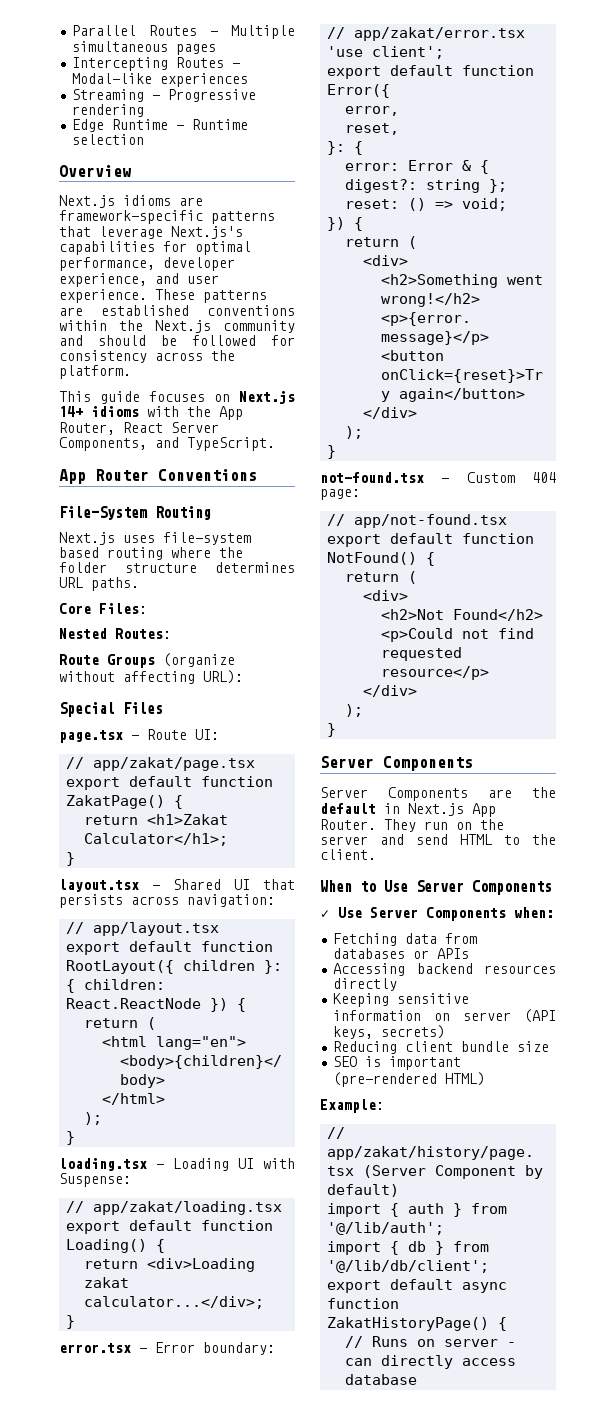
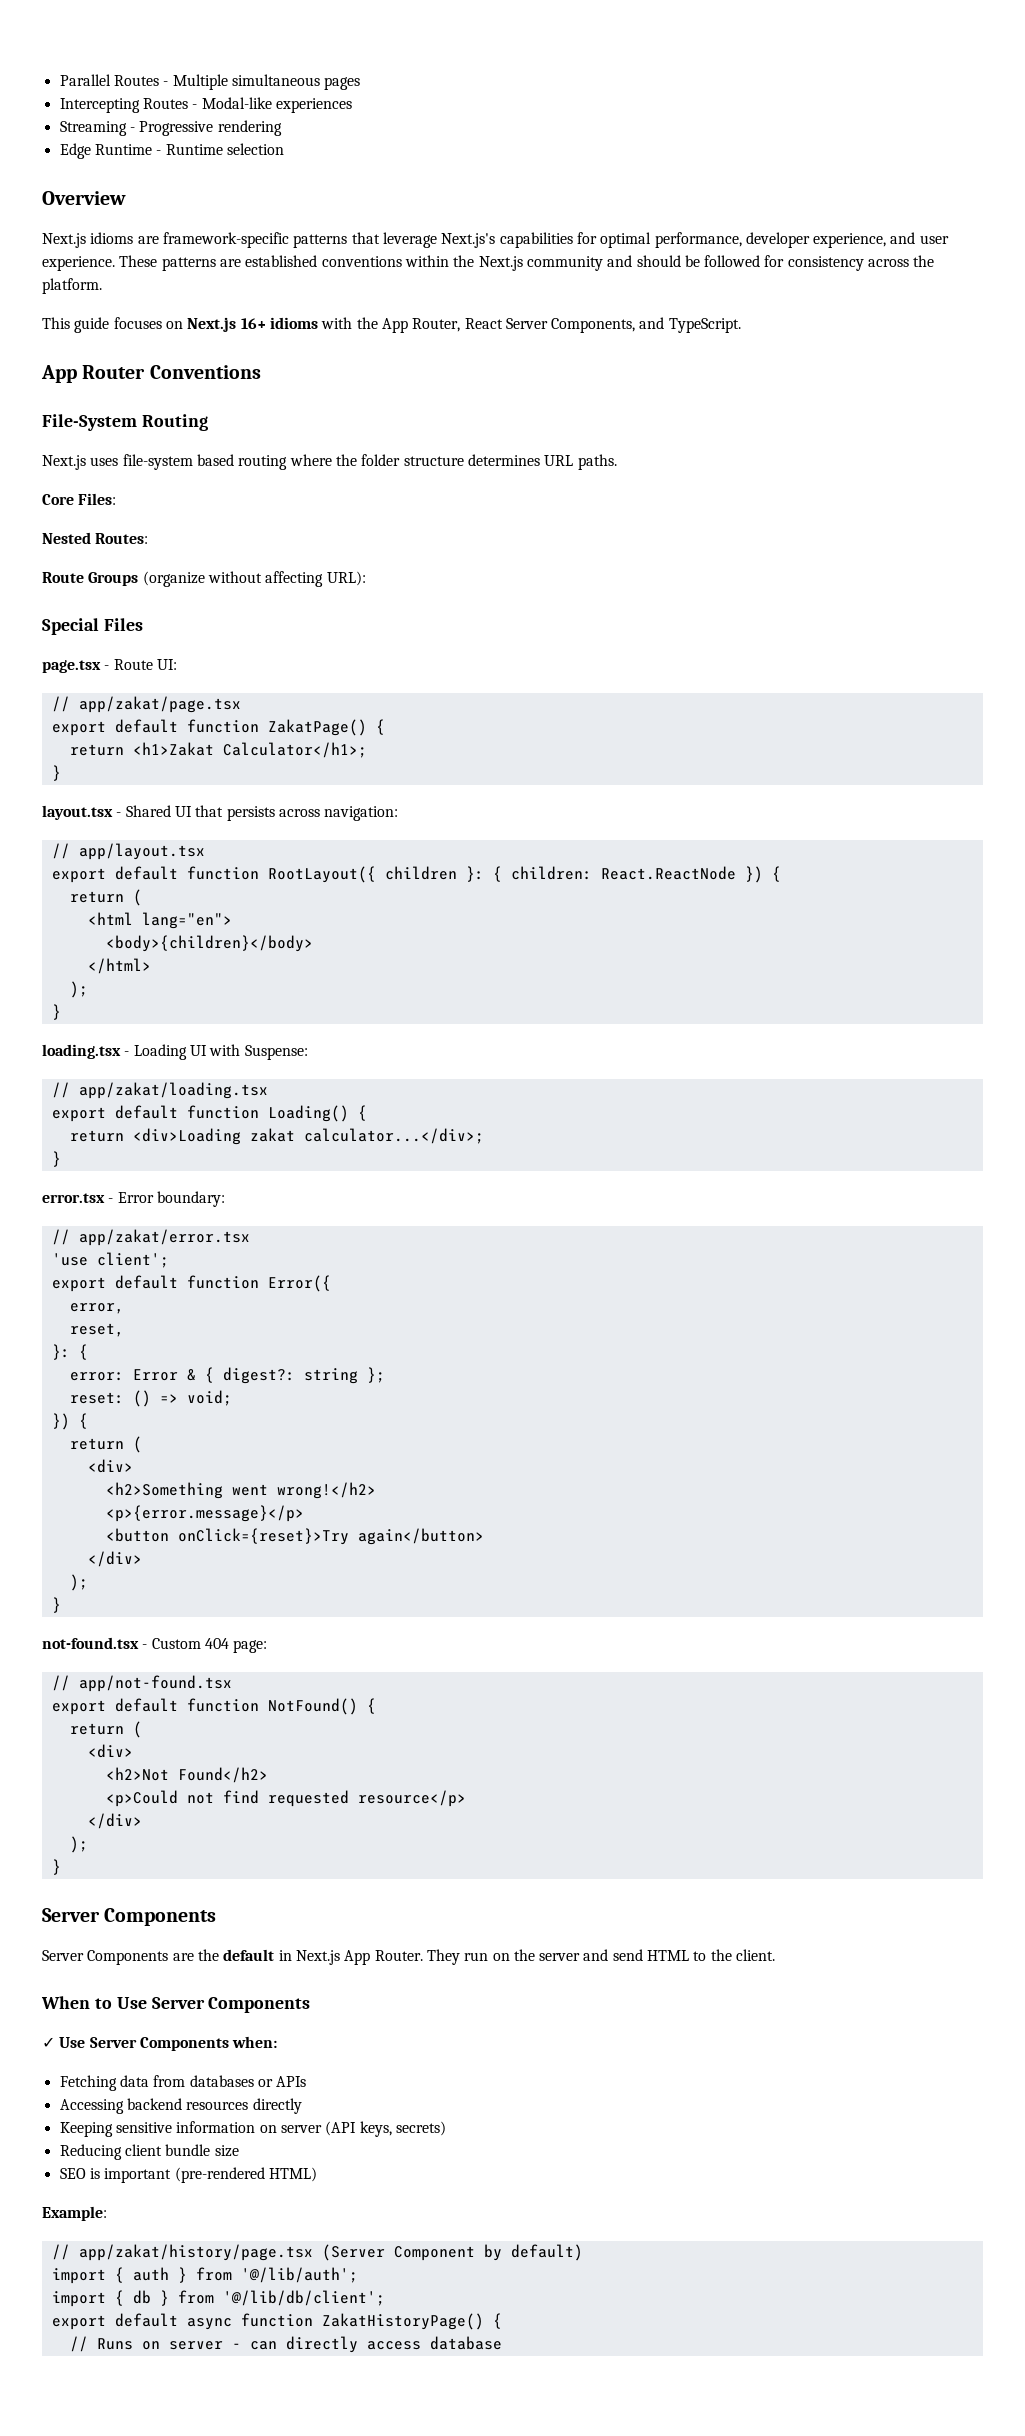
- This guide focuses on Next.js 14+ idioms with the App Router, React Server Components, and TypeScript.
+ This guide focuses on Next.js 16+ idioms with the App Router, React Server Components, and TypeScript.

